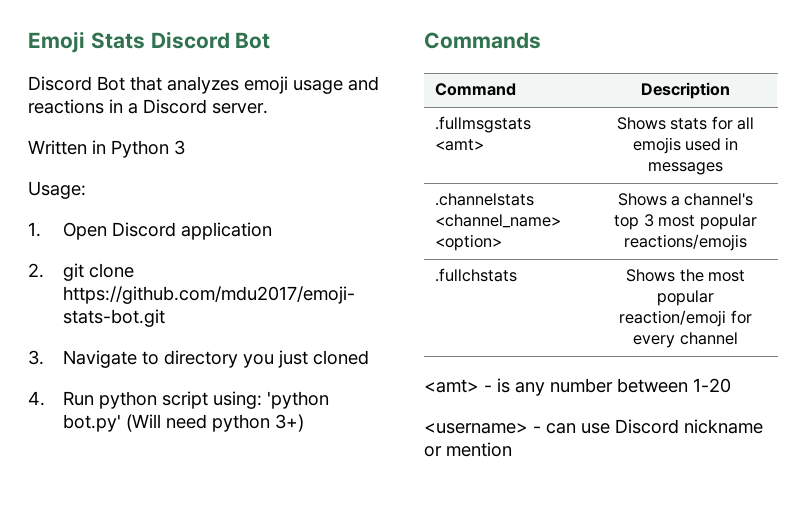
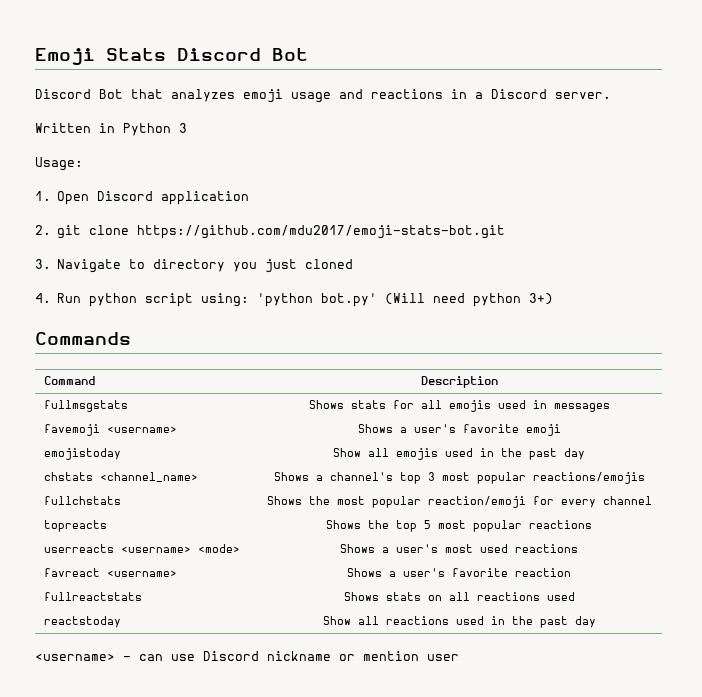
- .fullmsgstats <amt> | Shows stats for all emojis used in messages
+ fullmsgstats | Shows stats for all emojis used in messages
- .channelstats <channel_name> <option> | Shows a channel's top 3 most popular reactions/emojis
+ favemoji <username> | Shows a user's favorite emoji
+ emojistoday | Show all emojis used in the past day
+ chstats <channel_name> | Shows a channel's top 3 most popular reactions/emojis
- .fullchstats | Shows the most popular reaction/emoji for every channel
+ fullchstats | Shows the most popular reaction/emoji for every channel
- <amt> - is any number between 1-20
+ topreacts | Shows the top 5 most popular reactions
+ userreacts <username> <mode> | Shows a user's most used reactions
+ favreact <username> | Shows a user's favorite reaction
+ fullreactstats | Shows stats on all reactions used
+ reactstoday | Show all reactions used in the past day
- <username> - can use Discord nickname or mention
+ <username> - can use Discord nickname or mention user

